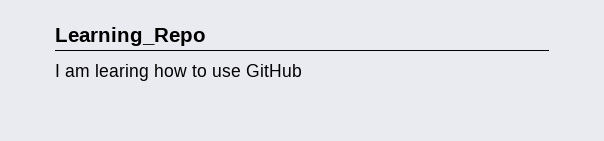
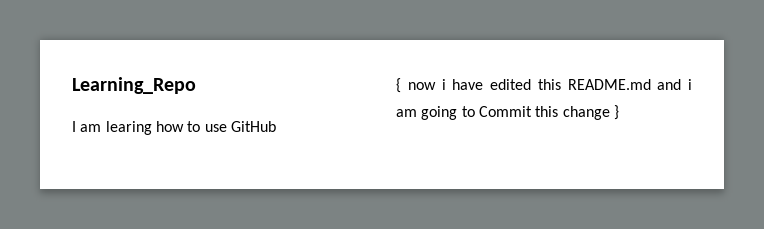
+ { now i have edited this README.md and i am going to Commit this change }

